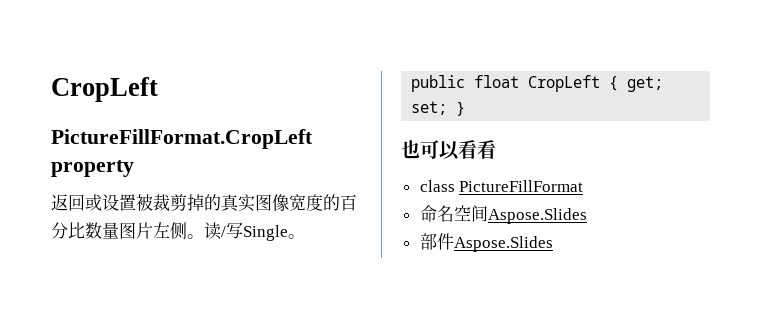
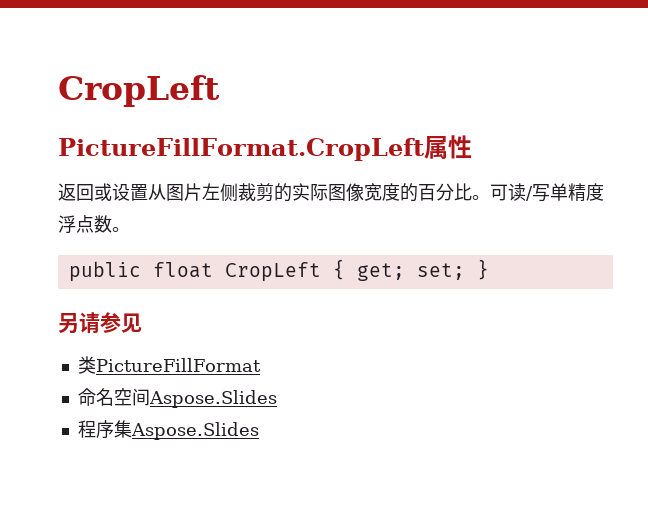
- PictureFillFormat.CropLeft property
+ PictureFillFormat.CropLeft属性
- 返回或设置被裁剪掉的真实图像宽度的百分比数量图片左侧。读/写Single。
+ 返回或设置从图片左侧裁剪的实际图像宽度的百分比。可读/写单精度浮点数。
- 也可以看看
- class PictureFillFormat
+ 另请参见
+ 类PictureFillFormat
- 部件Aspose.Slides
+ 程序集Aspose.Slides

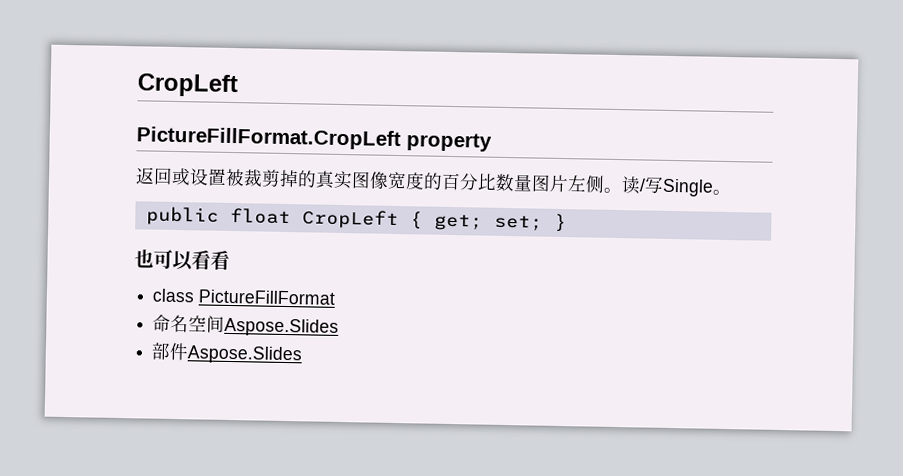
- PictureFillFormat.CropLeft属性
+ PictureFillFormat.CropLeft property
- 返回或设置从图片左侧裁剪的实际图像宽度的百分比。可读/写单精度浮点数。
+ 返回或设置被裁剪掉的真实图像宽度的百分比数量图片左侧。读/写Single。
- 另请参见
- 类PictureFillFormat
+ 也可以看看
+ class PictureFillFormat
- 程序集Aspose.Slides
+ 部件Aspose.Slides

